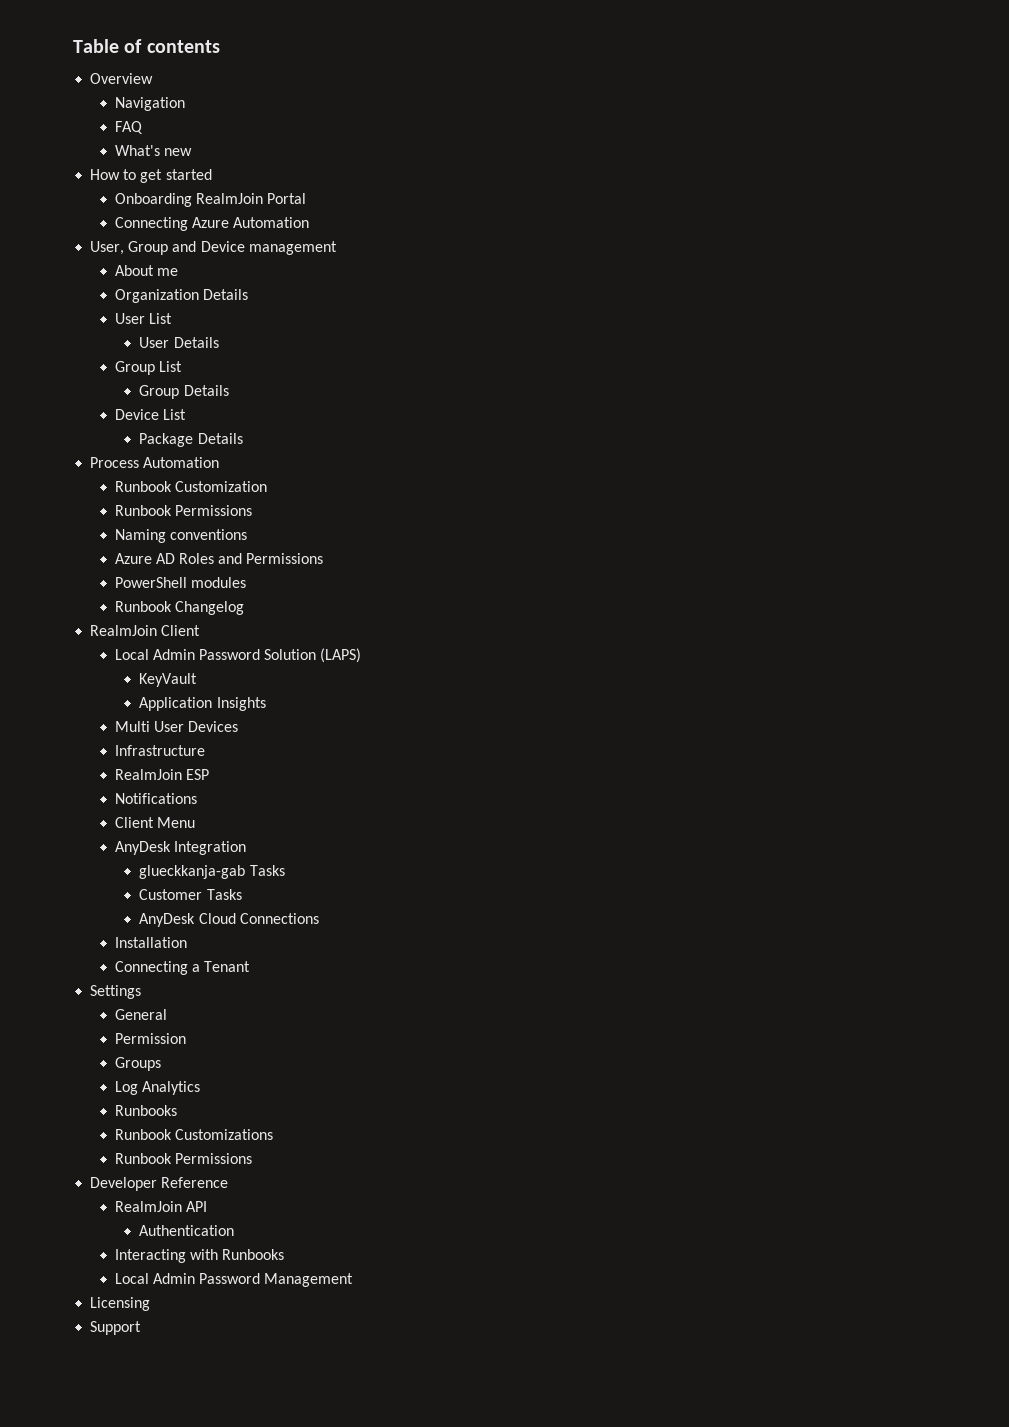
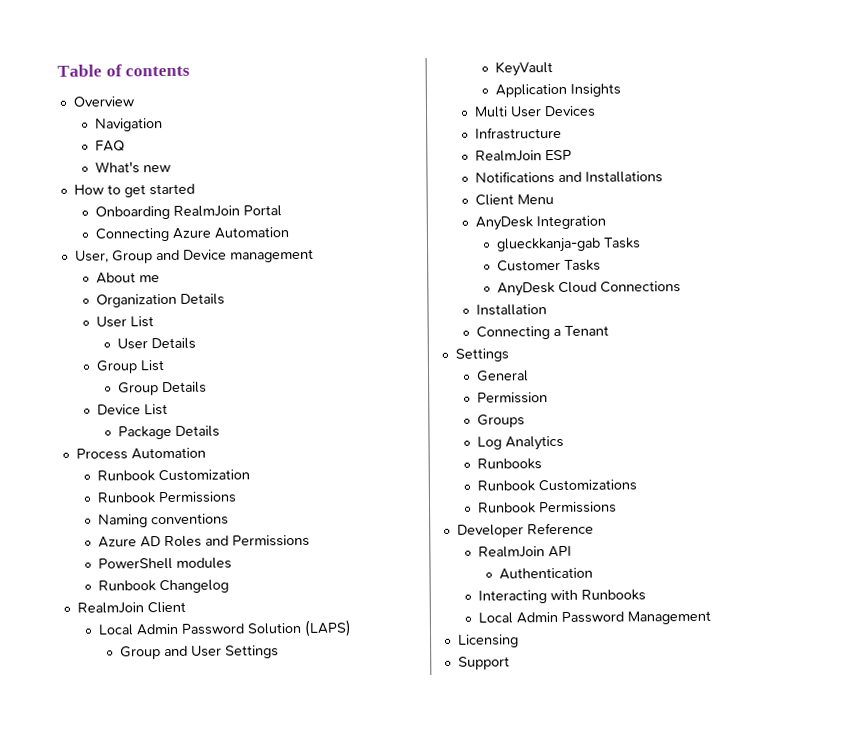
+ Group and User Settings
- Notifications
+ Notifications and Installations

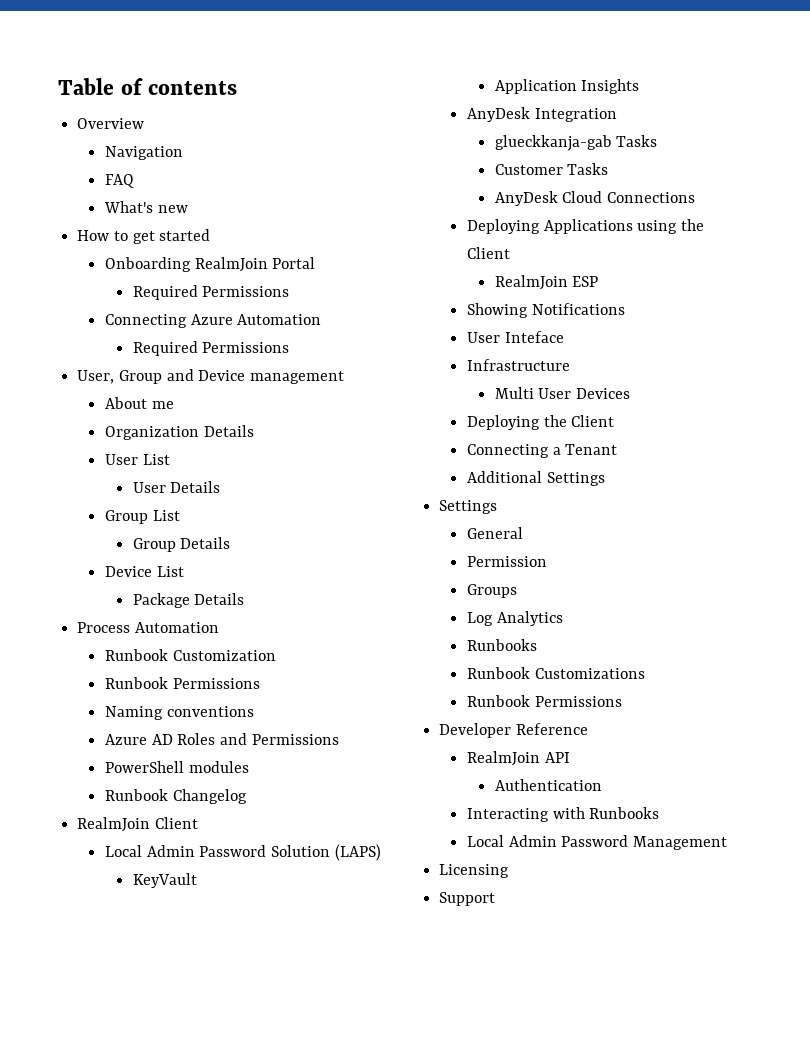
  Onboarding RealmJoin Portal
+ Required Permissions
  Connecting Azure Automation
+ Required Permissions
- Group and User Settings
- Multi User Devices
- Infrastructure
- RealmJoin ESP
- Notifications and Installations
- Client Menu
- Installation
+ Deploying Applications using the Client
+ RealmJoin ESP
+ Showing Notifications
+ User Inteface
+ Infrastructure
+ Multi User Devices
+ Deploying the Client
+ Additional Settings

